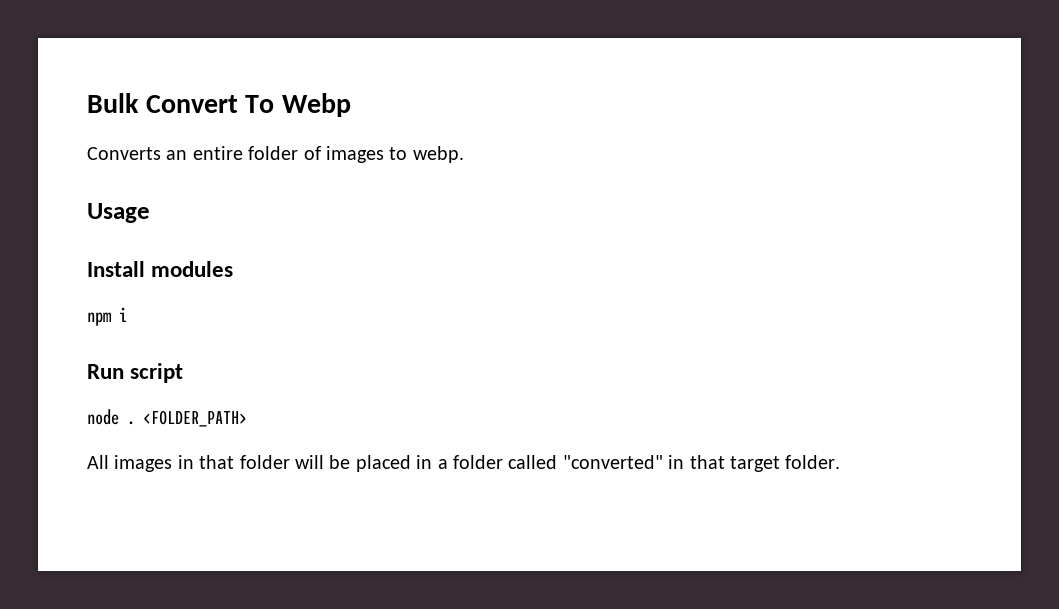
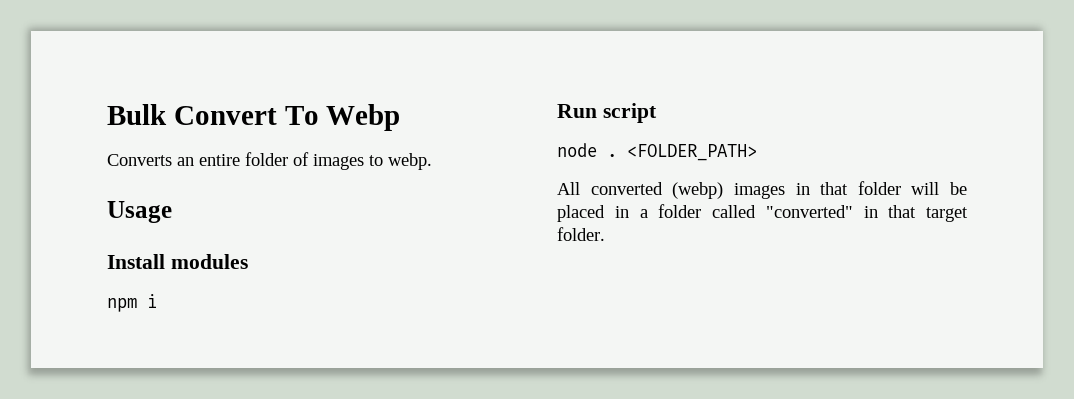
- All images in that folder will be placed in a folder called "converted" in that target folder.
+ All converted (webp) images in that folder will be placed in a folder called "converted" in that target folder.

